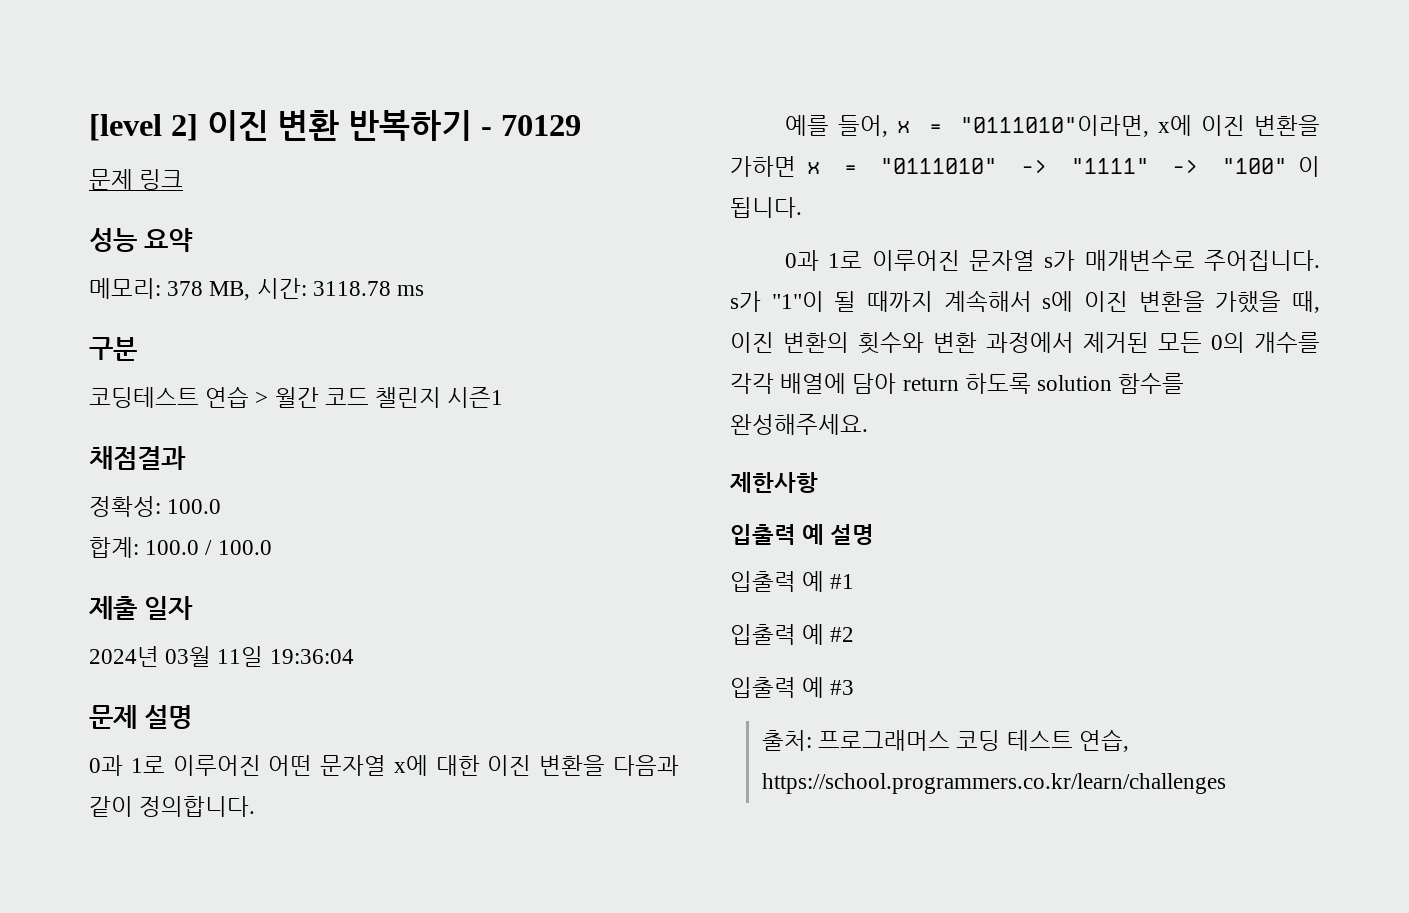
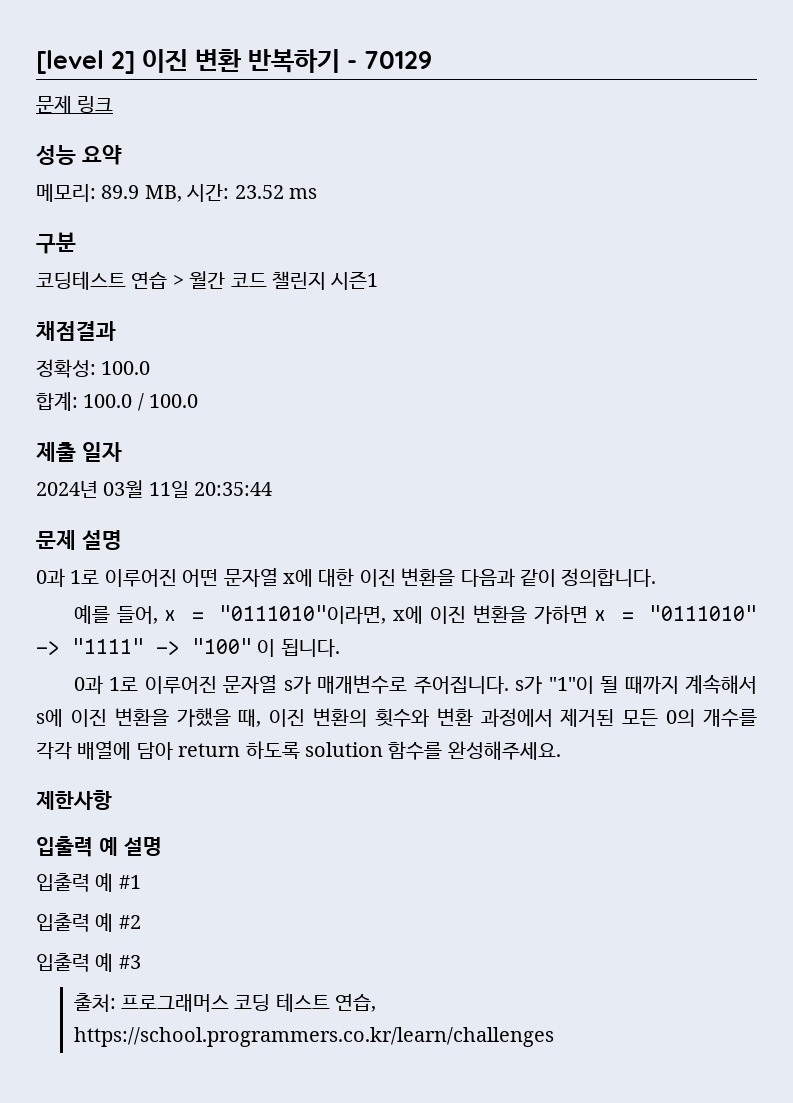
- 메모리: 378 MB, 시간: 3118.78 ms
+ 메모리: 89.9 MB, 시간: 23.52 ms
- 2024년 03월 11일 19:36:04
+ 2024년 03월 11일 20:35:44

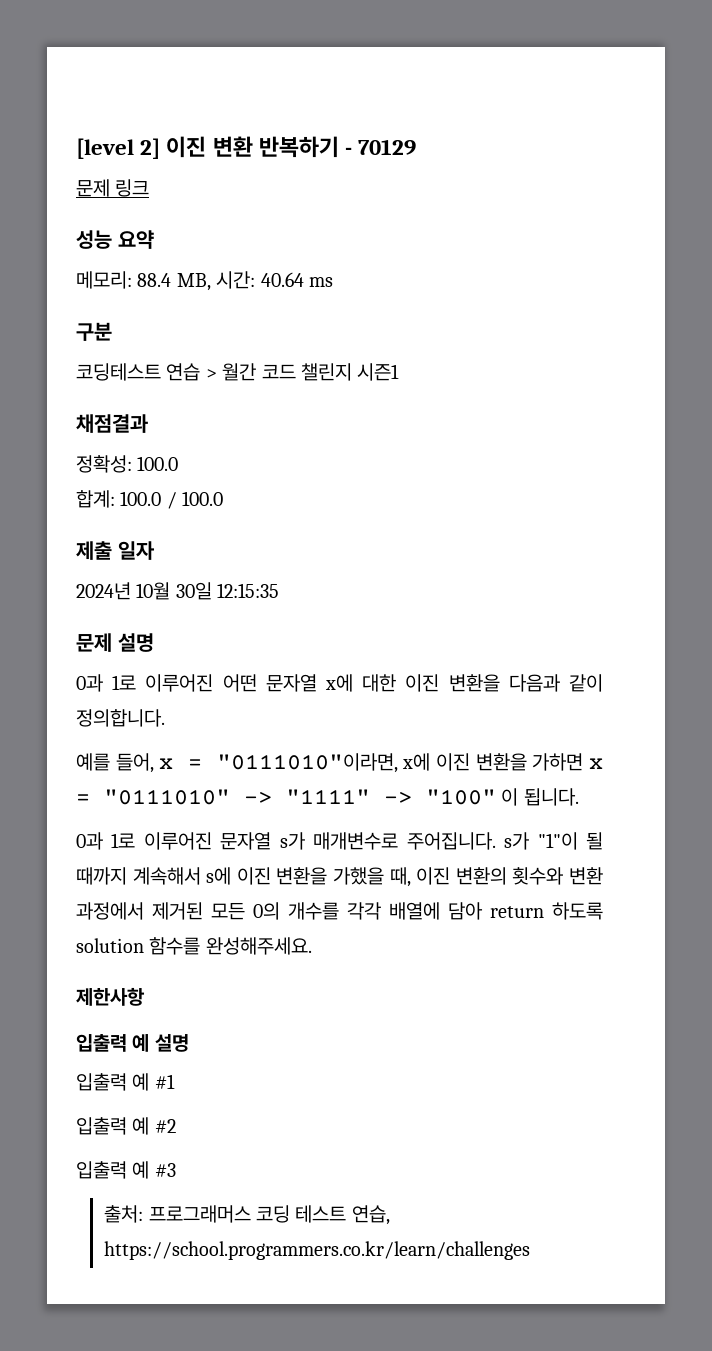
- 메모리: 89.9 MB, 시간: 23.52 ms
+ 메모리: 88.4 MB, 시간: 40.64 ms
- 2024년 03월 11일 20:35:44
+ 2024년 10월 30일 12:15:35

